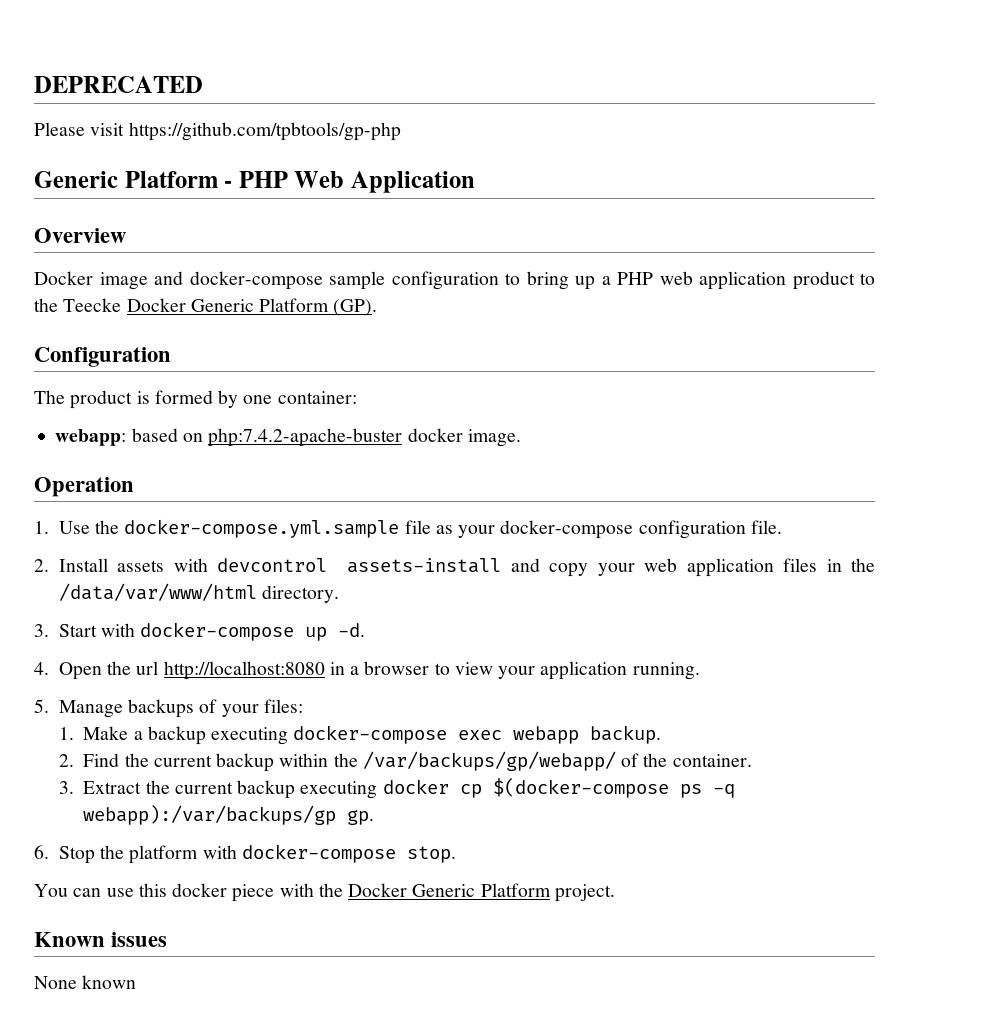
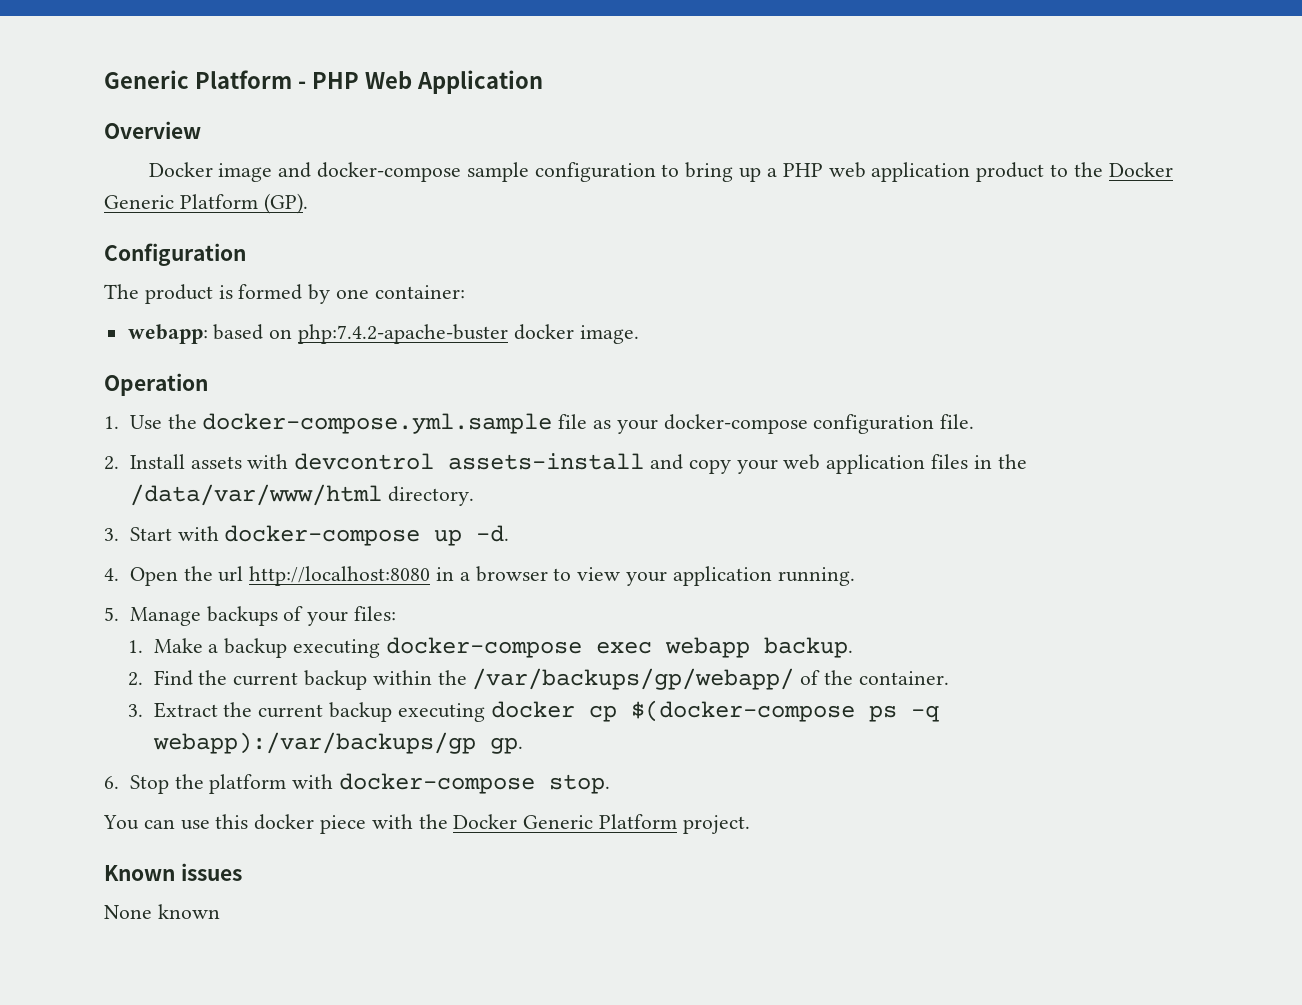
- DEPRECATED
- Please visit https://github.com/tpbtools/gp-php
- Docker image and docker-compose sample configuration to bring up a PHP web application product to the Teecke Docker Generic Platform (GP).
+ Docker image and docker-compose sample configuration to bring up a PHP web application product to the Docker Generic Platform (GP).

